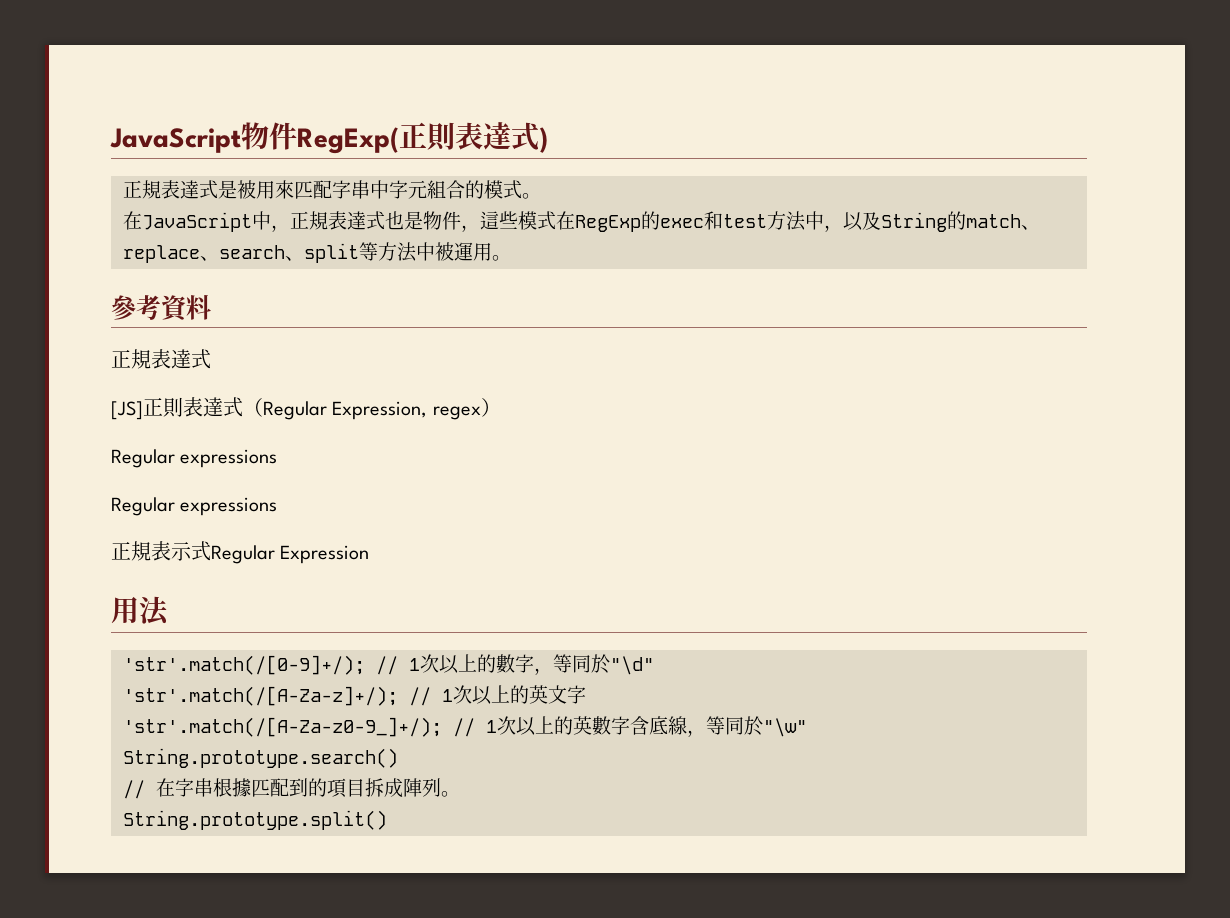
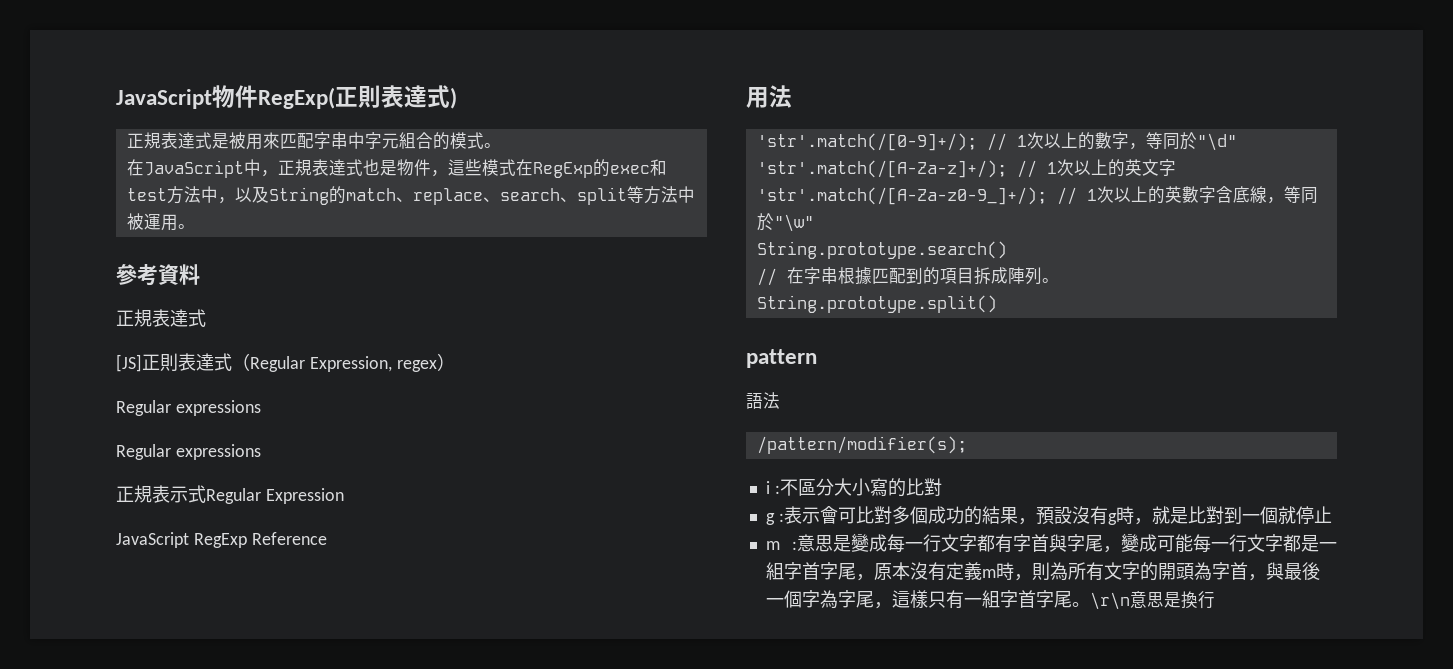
+ JavaScript RegExp Reference
+ pattern
+ 語法
+ /pattern/modifier(s);
+ i :不區分大小寫的比對
+ g :表示會可比對多個成功的結果，預設沒有g時，就是比對到一個就停止
+ m :意思是變成每一行文字都有字首與字尾，變成可能每一行文字都是一組字首字尾，原本沒有定義m時，則為所有文字的開頭為字首，與最後一個字為字尾，這樣只有一組字首字尾。\r\n意思是換行

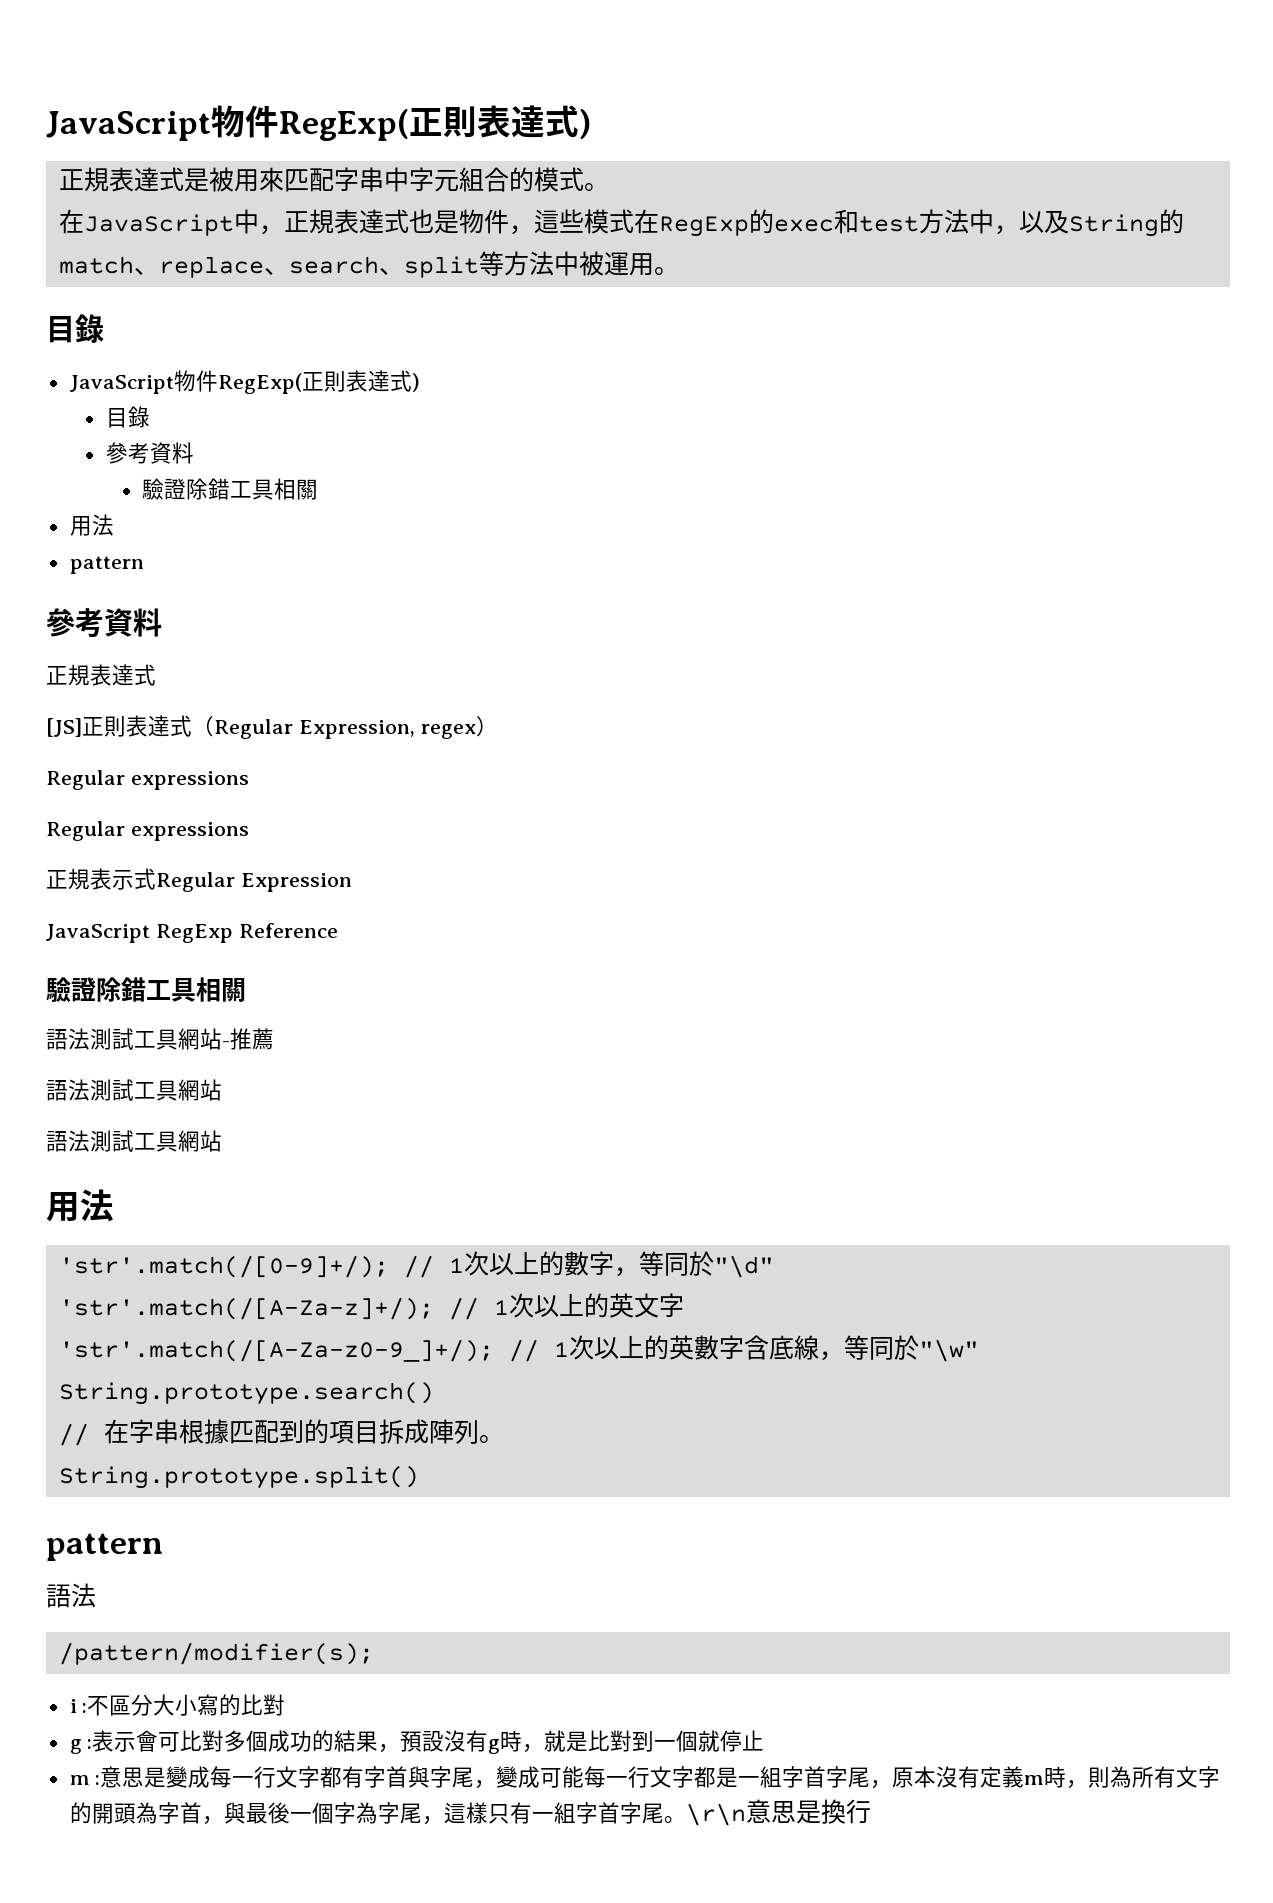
  在JavaScript中，正規表達式也是物件，這些模式在RegExp的exec和test方法中，以及String的match、replace、search、split等方法中被運用。
+ 目錄
+ JavaScript物件RegExp(正則表達式)
+ 目錄
+ 參考資料
+ 驗證除錯工具相關
+ 用法
+ pattern
  JavaScript RegExp Reference
+ 驗證除錯工具相關
+ 語法測試工具網站-推薦
+ 語法測試工具網站
+ 語法測試工具網站

